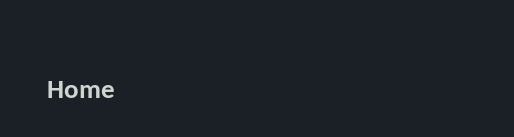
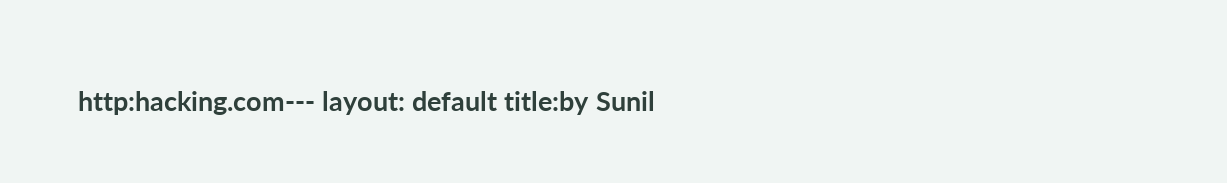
- Home
+ http:hacking.com--- layout: default title:by Sunil

